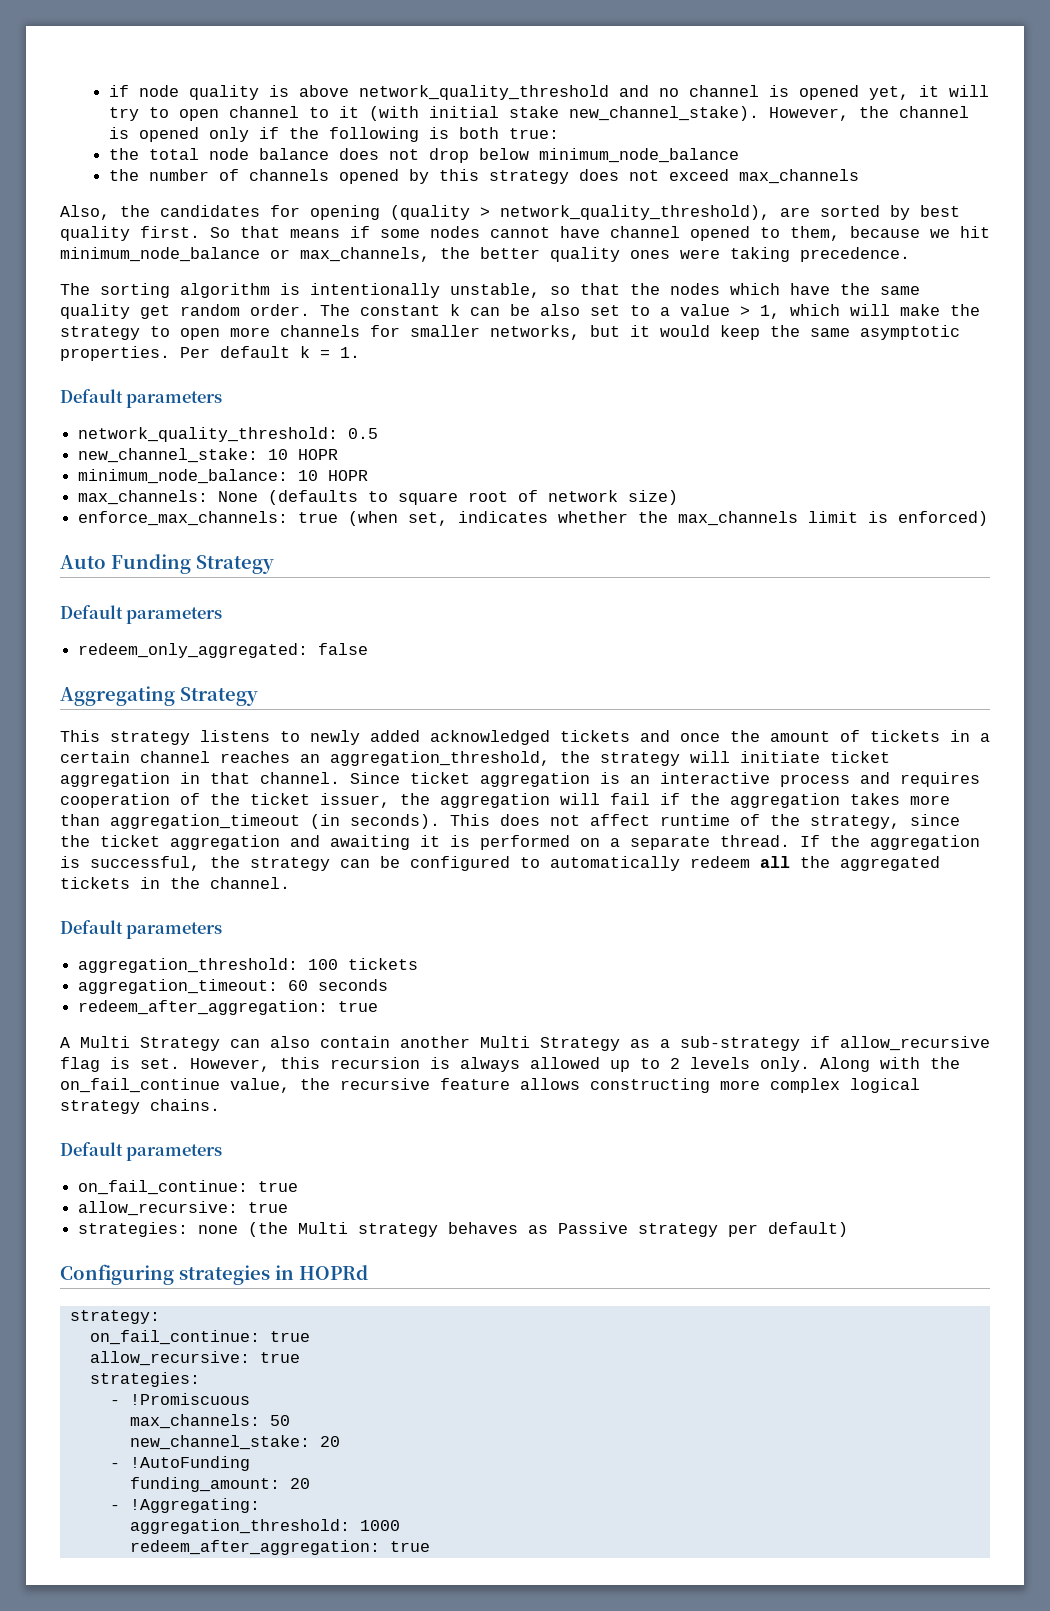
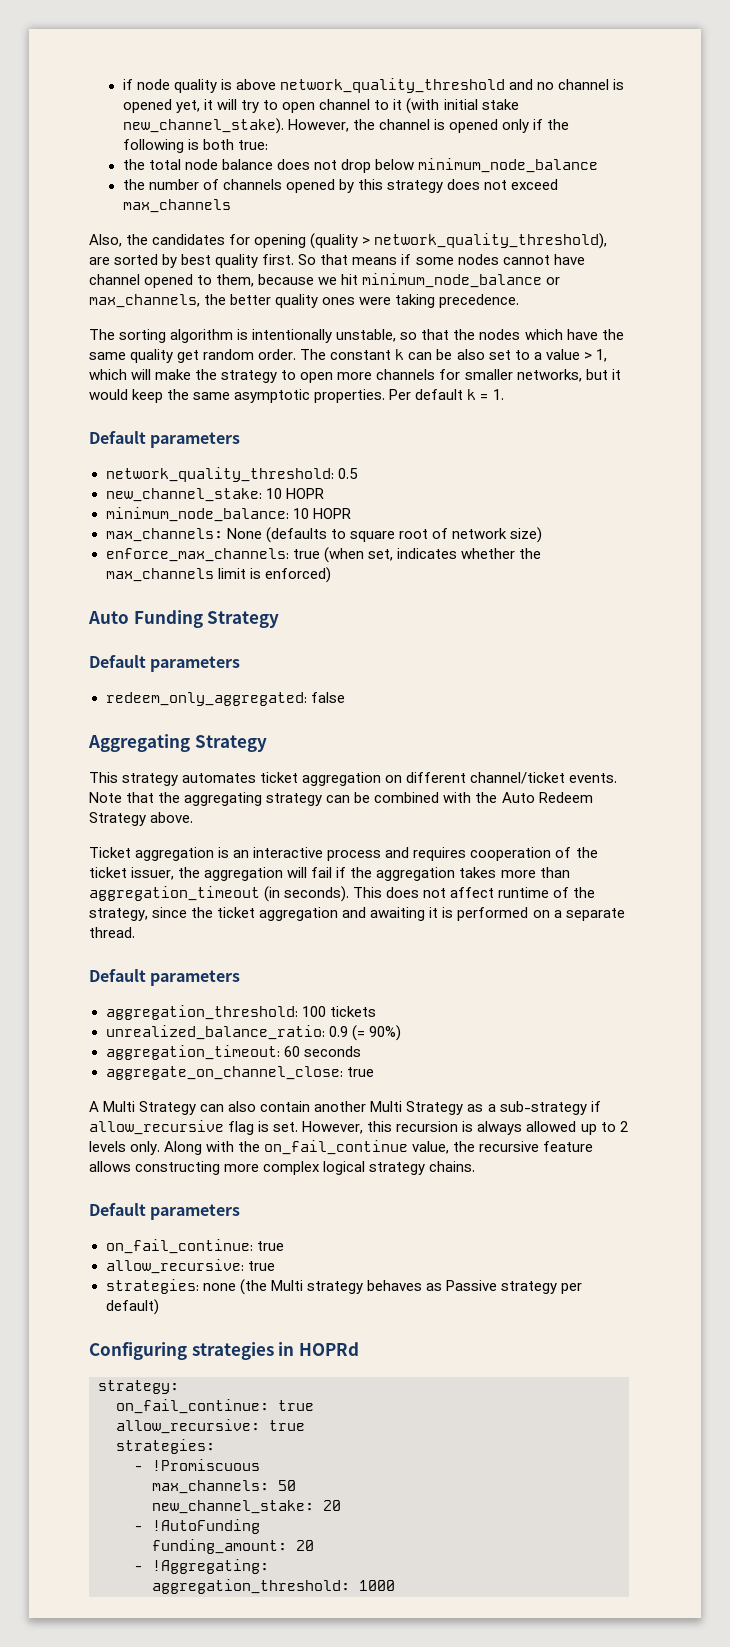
- This strategy listens to newly added acknowledged tickets and once the amount of tickets in a certain channel reaches an aggregation_threshold, the strategy will initiate ticket aggregation in that channel. Since ticket aggregation is an interactive process and requires cooperation of the ticket issuer, the aggregation will fail if the aggregation takes more than aggregation_timeout (in seconds).
+ This strategy automates ticket aggregation on different channel/ticket events. Note that the aggregating strategy can be combined with the Auto Redeem Strategy above.
+ Ticket aggregation is an interactive process and requires cooperation of the ticket issuer, the aggregation will fail if the aggregation takes more than aggregation_timeout (in seconds).
- If the aggregation is successful, the strategy can be configured to automatically redeem all the aggregated tickets in the channel.
+ unrealized_balance_ratio: 0.9 (= 90%)
  aggregation_timeout: 60 seconds
- redeem_after_aggregation: true
+ aggregate_on_channel_close: true
  aggregation_threshold: 1000
- redeem_after_aggregation: true

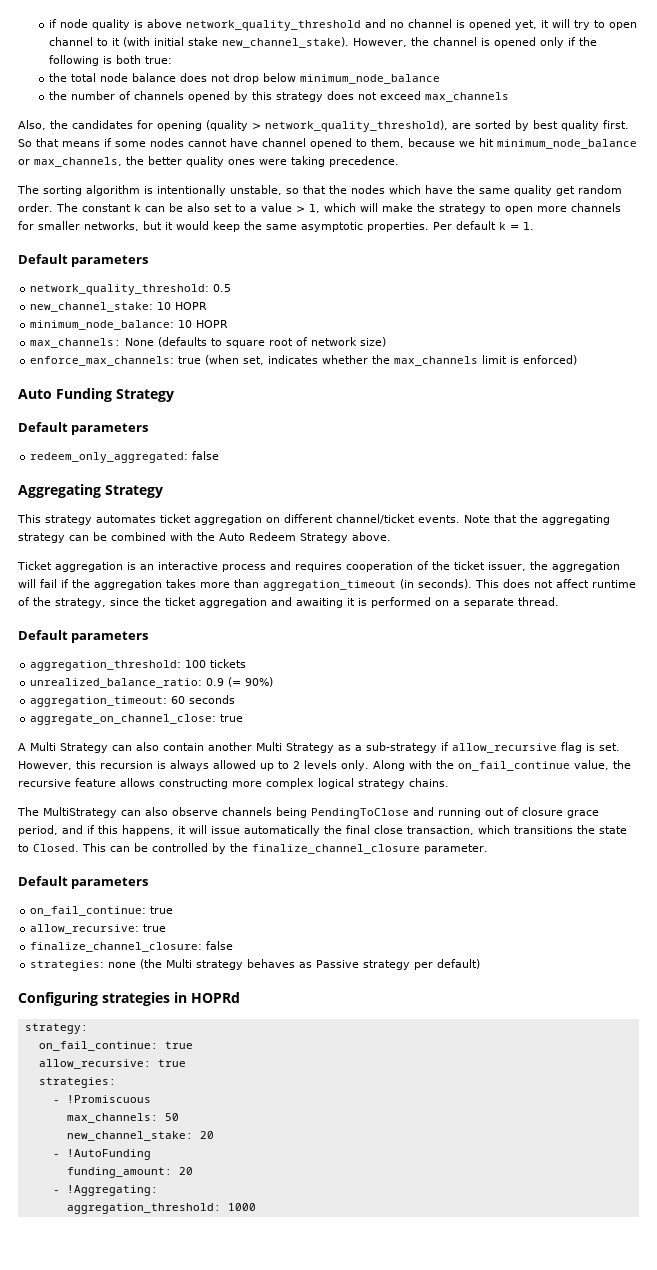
+ The MultiStrategy can also observe channels being PendingToClose and running out of closure grace period, and if this happens, it will issue automatically the final close transaction, which transitions the state to Closed. This can be controlled by the finalize_channel_closure parameter.
+ finalize_channel_closure: false

